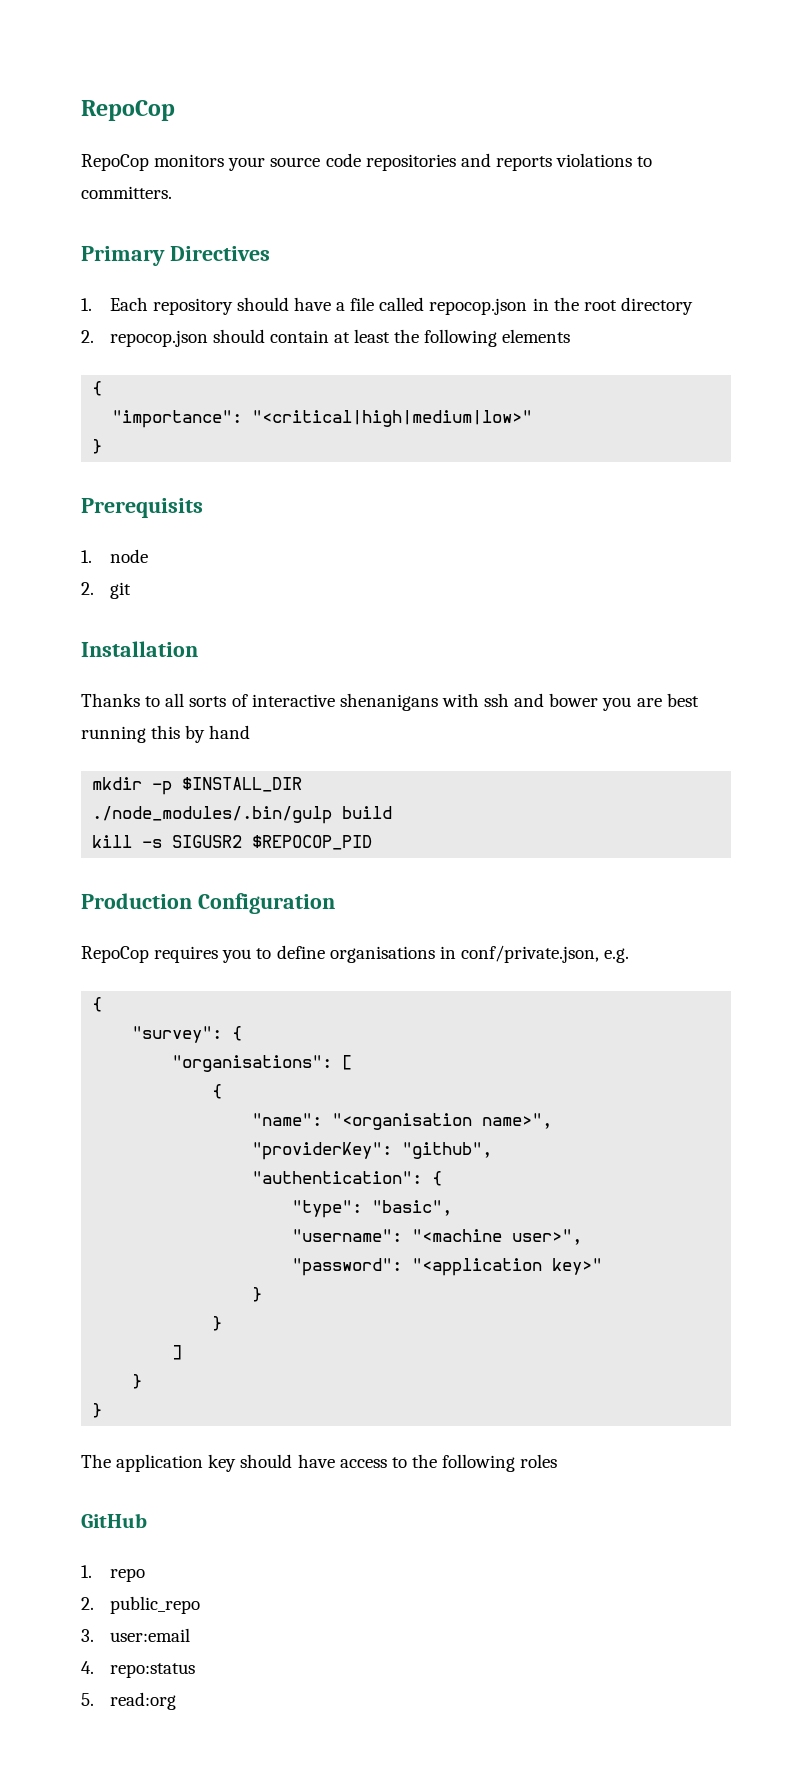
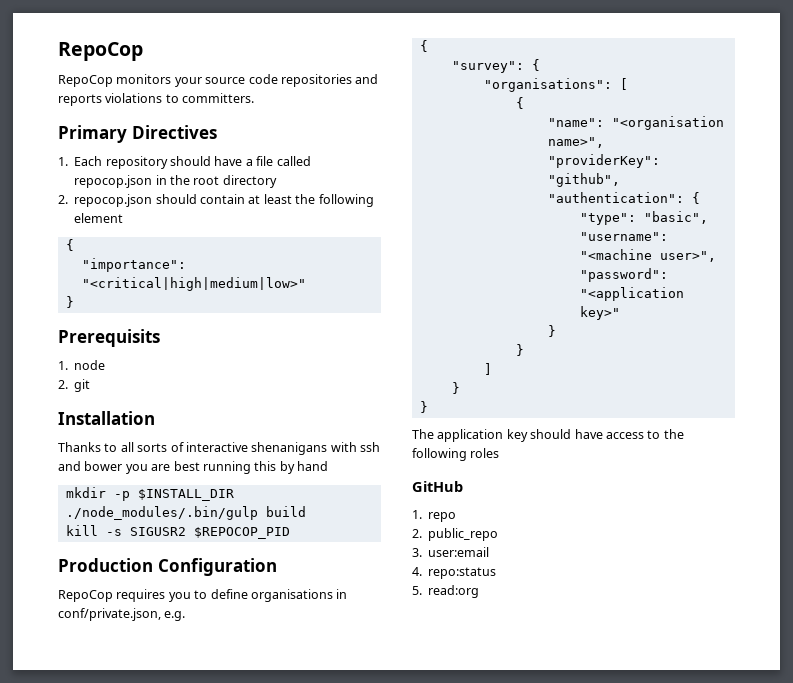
- 2. repocop.json should contain at least the following elements
+ 2. repocop.json should contain at least the following element

